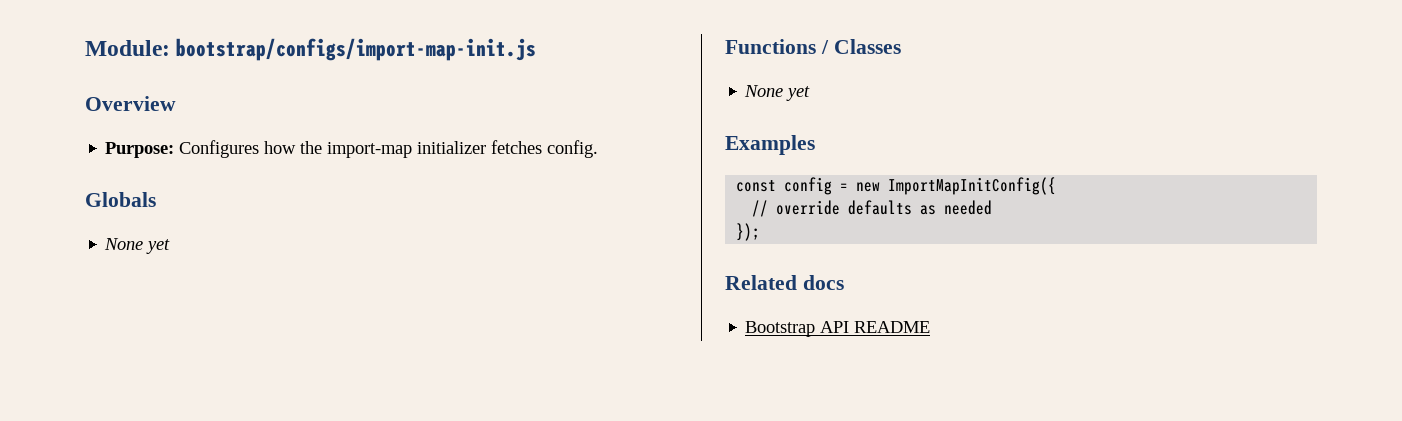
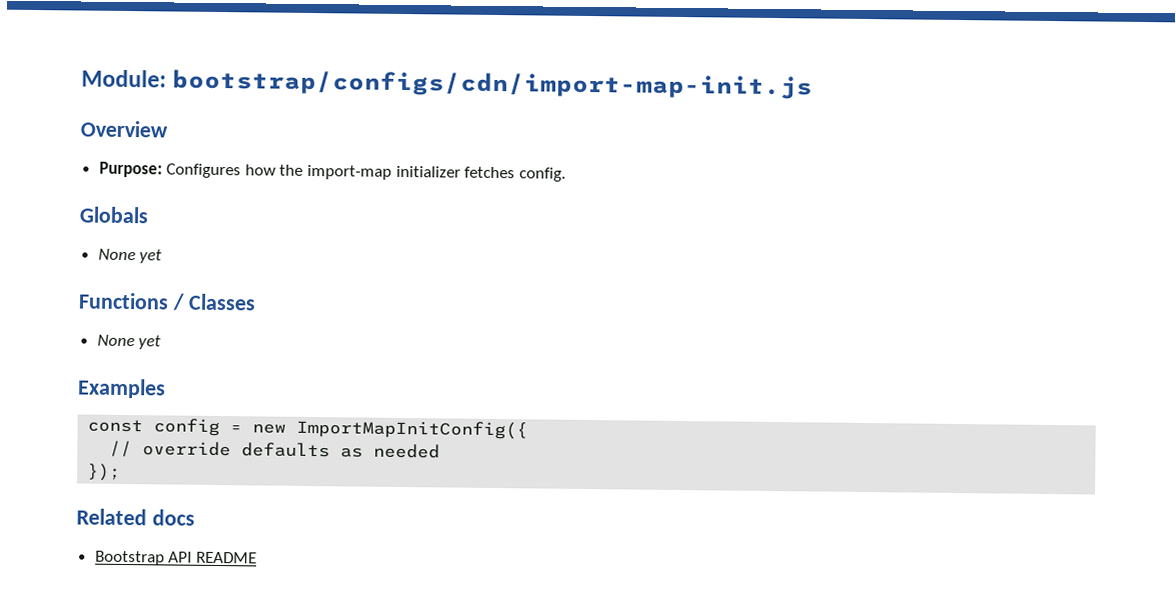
- Module: bootstrap/configs/import-map-init.js
+ Module: bootstrap/configs/cdn/import-map-init.js

